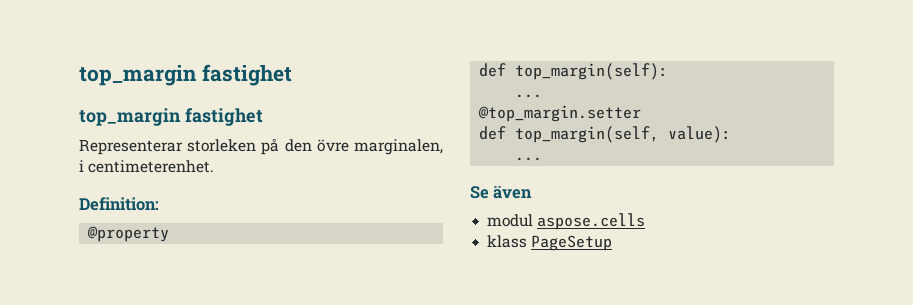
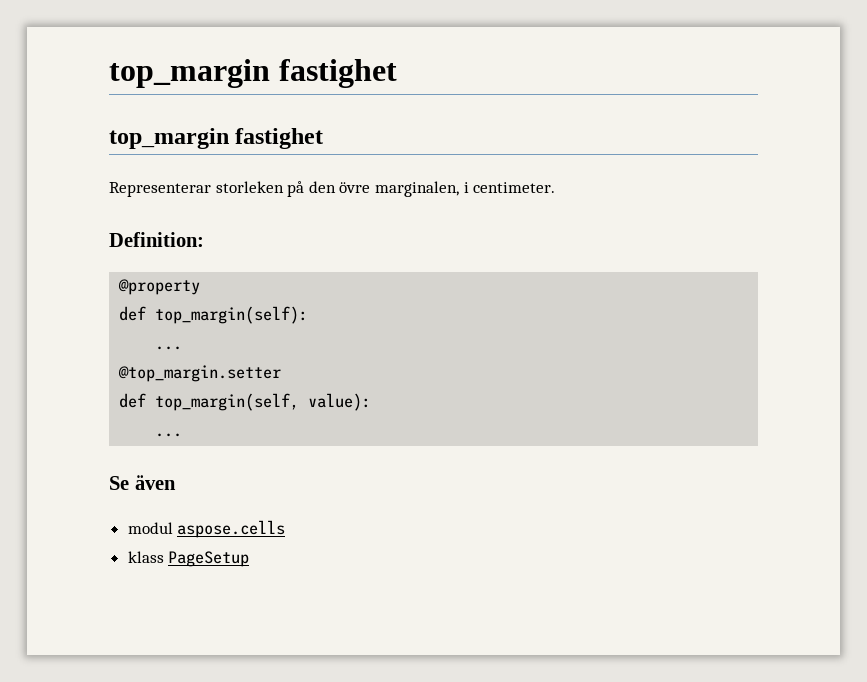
- Representerar storleken på den övre marginalen, i centimeterenhet.
+ Representerar storleken på den övre marginalen, i centimeter.

